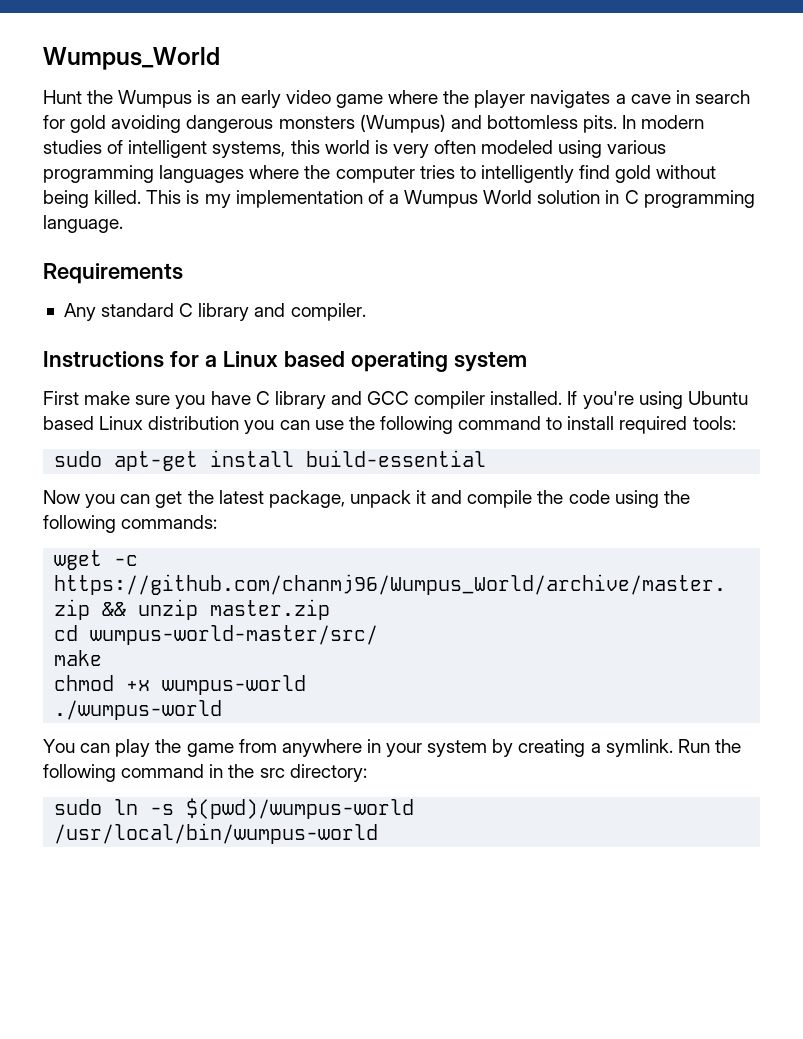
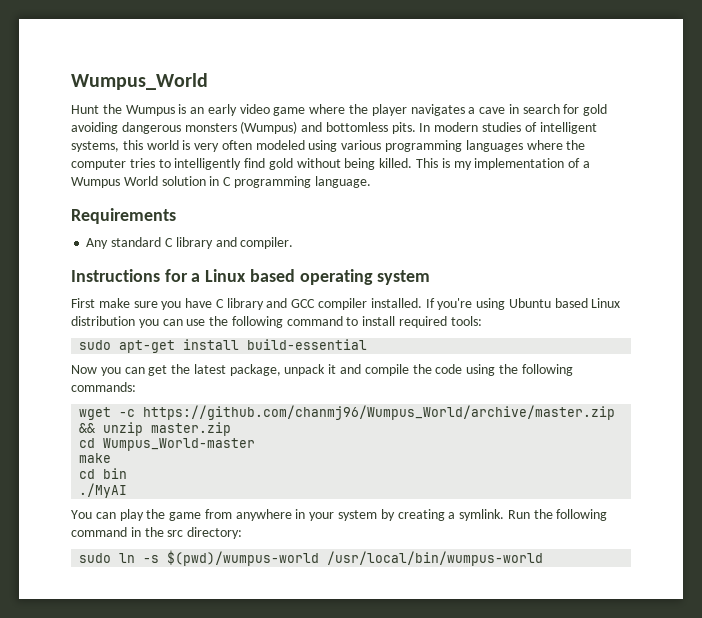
- cd wumpus-world-master/src/
+ cd Wumpus_World-master
- chmod +x wumpus-world
- ./wumpus-world
+ cd bin
+ ./MyAI

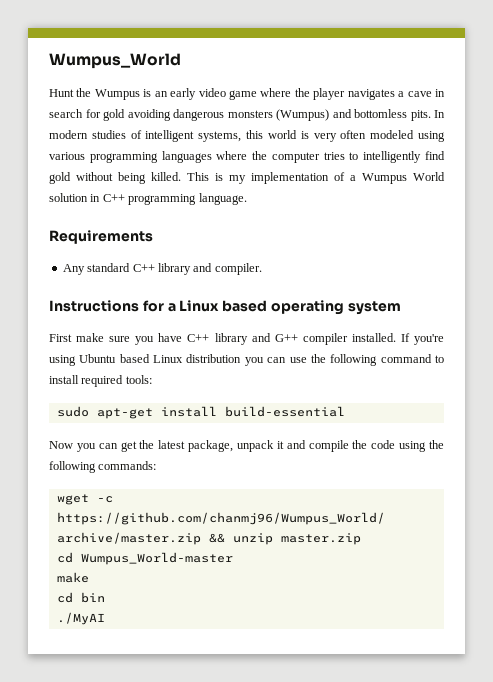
- This is my implementation of a Wumpus World solution in C programming language.
+ This is my implementation of a Wumpus World solution in C++ programming language.
- Any standard C library and compiler.
+ Any standard C++ library and compiler.
- First make sure you have C library and GCC compiler installed.
+ First make sure you have C++ library and G++ compiler installed.
- You can play the game from anywhere in your system by creating a symlink. Run the following command in the src directory:
- sudo ln -s $(pwd)/wumpus-world /usr/local/bin/wumpus-world

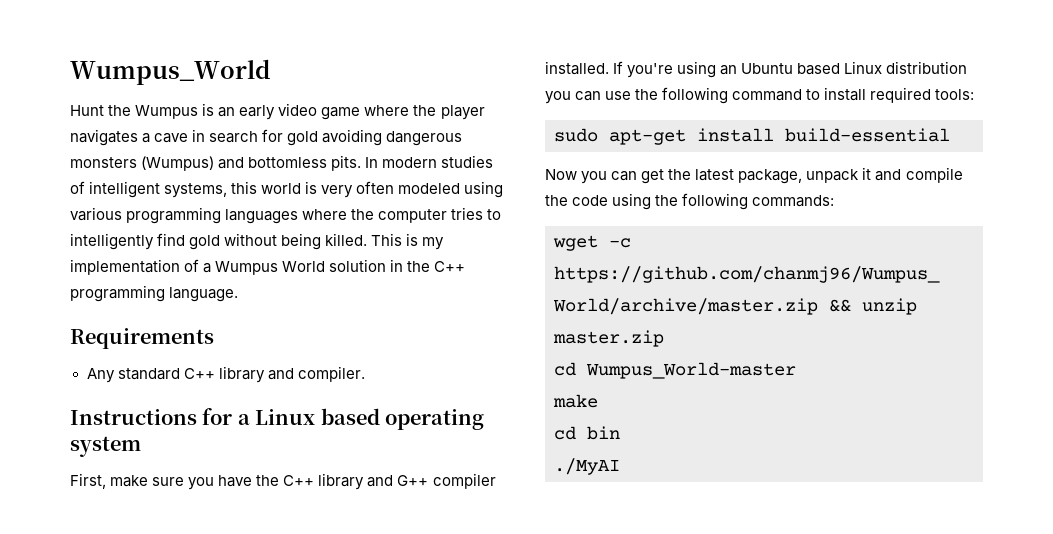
- This is my implementation of a Wumpus World solution in C++ programming language.
+ This is my implementation of a Wumpus World solution in the C++ programming language.
- First make sure you have C++ library and G++ compiler installed.
+ First, make sure you have the C++ library and G++ compiler installed.
- If you're using Ubuntu based Linux distribution you can use the following command to install required tools:
+ If you're using an Ubuntu based Linux distribution you can use the following command to install required tools:

